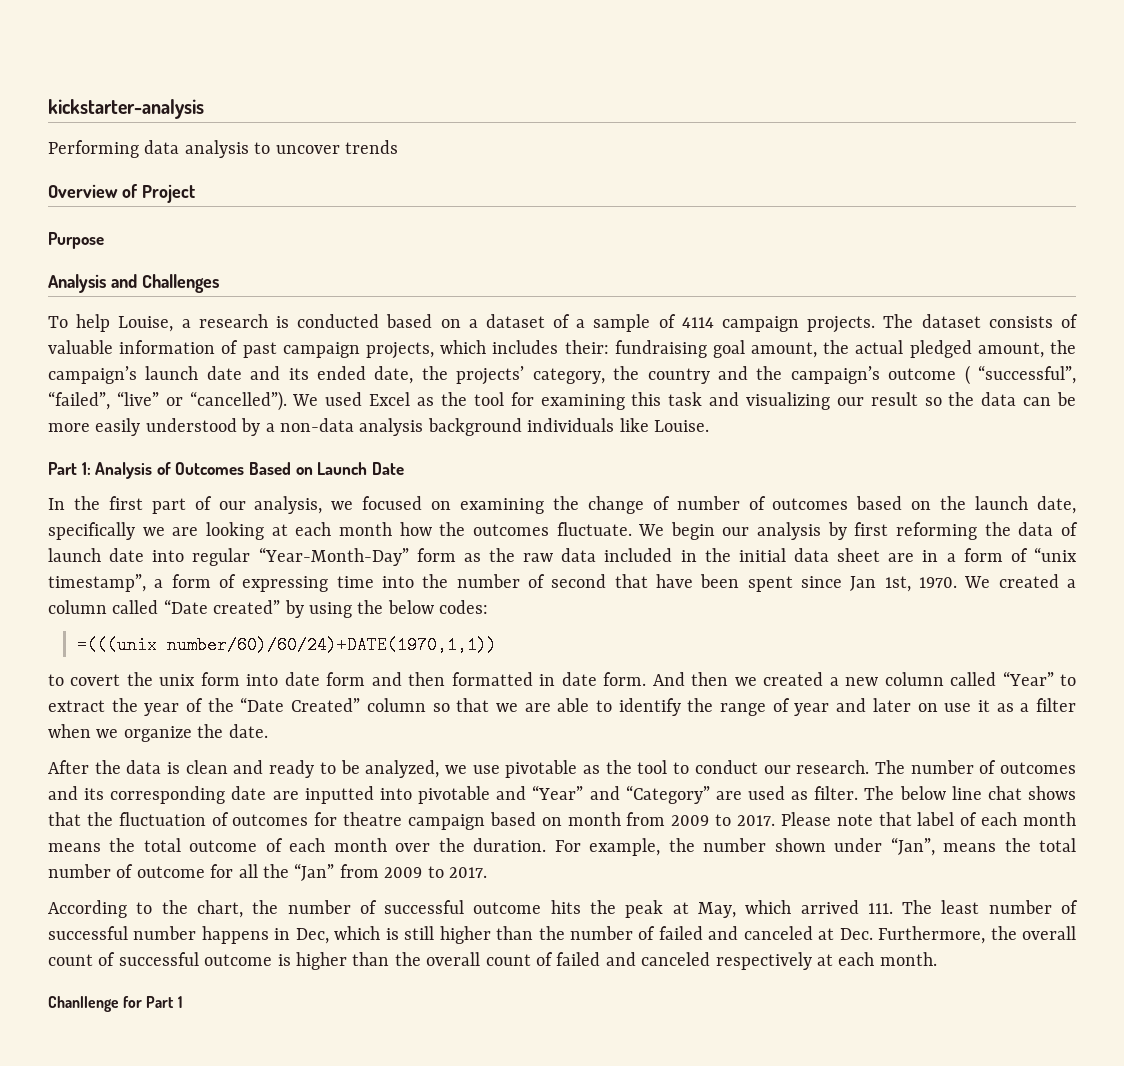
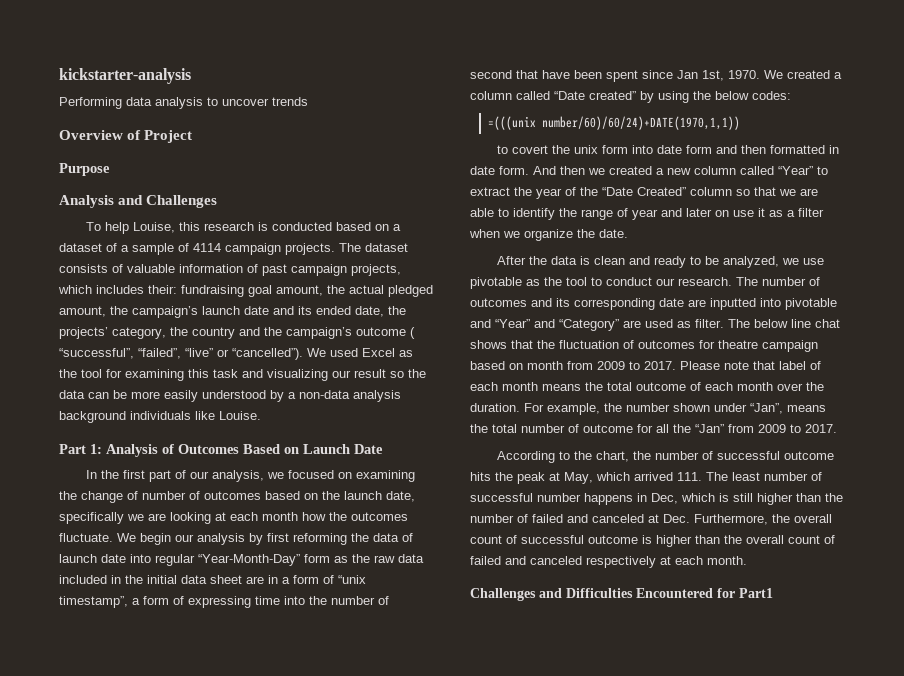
- To help Louise, a research is conducted based on a dataset of a sample of 4114 campaign projects.
+ To help Louise, this research is conducted based on a dataset of a sample of 4114 campaign projects.
- Chanllenge for Part 1
+ Challenges and Difficulties Encountered for Part1

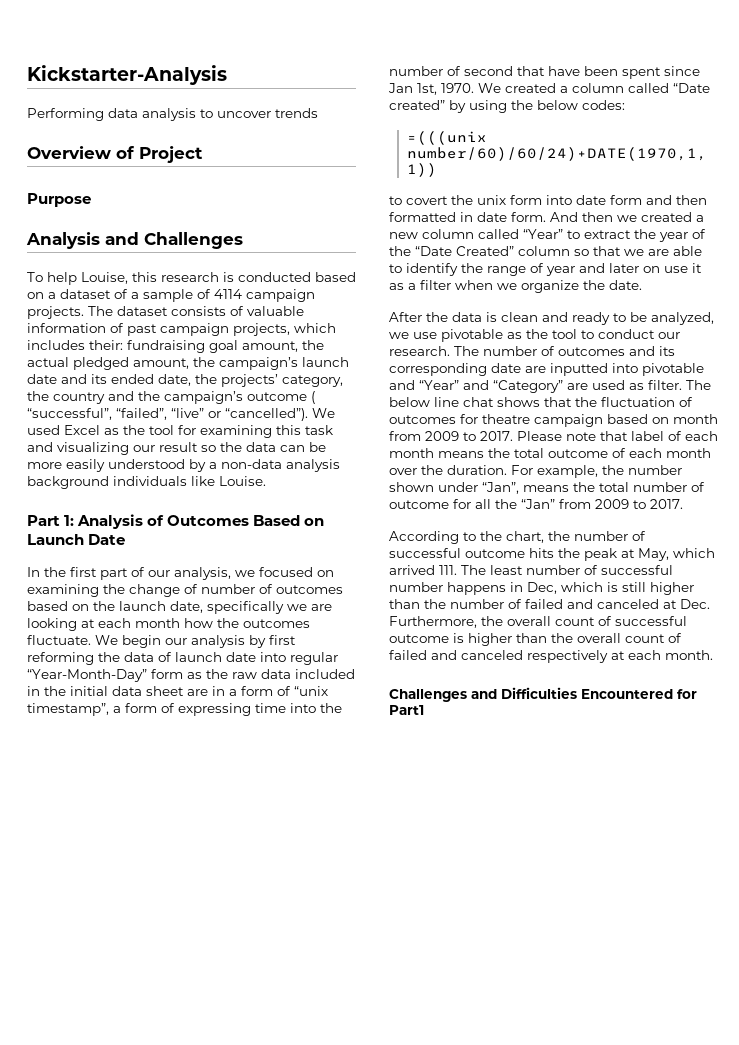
- kickstarter-analysis
+ Kickstarter-Analysis

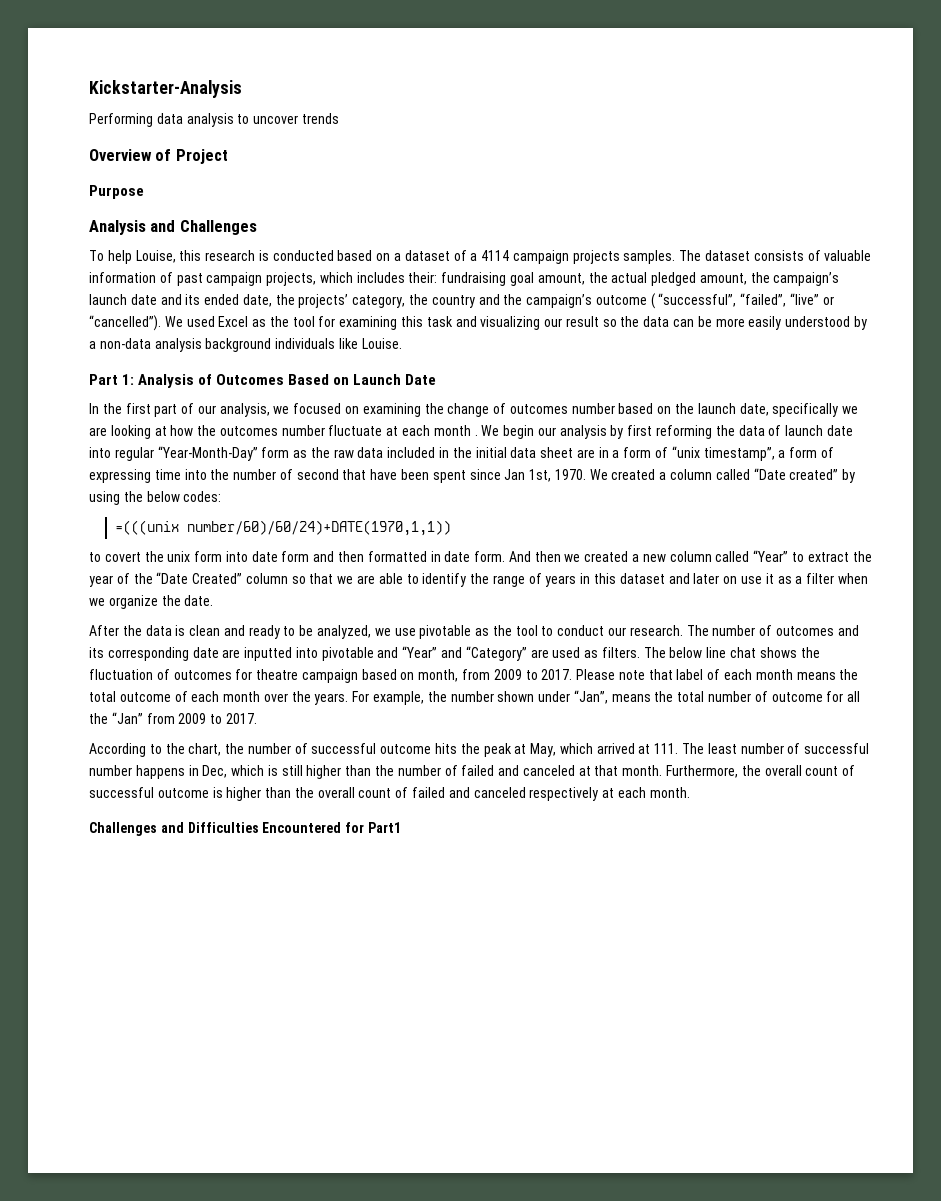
- To help Louise, this research is conducted based on a dataset of a sample of 4114 campaign projects.
+ To help Louise, this research is conducted based on a dataset of a 4114 campaign projects samples.
- In the first part of our analysis, we focused on examining the change of number of outcomes based on the launch date, specifically we are looking at each month how the outcomes fluctuate.
+ In the first part of our analysis, we focused on examining the change of outcomes number based on the launch date, specifically we are looking at how the outcomes number fluctuate at each month .
- And then we created a new column called “Year” to extract the year of the “Date Created” column so that we are able to identify the range of year and later on use it as a filter when we organize the date.
+ And then we created a new column called “Year” to extract the year of the “Date Created” column so that we are able to identify the range of years in this dataset and later on use it as a filter when we organize the date.
- The number of outcomes and its corresponding date are inputted into pivotable and “Year” and “Category” are used as filter.
+ The number of outcomes and its corresponding date are inputted into pivotable and “Year” and “Category” are used as filters.
- The below line chat shows that the fluctuation of outcomes for theatre campaign based on month from 2009 to 2017.
+ The below line chat shows the fluctuation of outcomes for theatre campaign based on month, from 2009 to 2017.
- Please note that label of each month means the total outcome of each month over the duration.
+ Please note that label of each month means the total outcome of each month over the years.
- According to the chart, the number of successful outcome hits the peak at May, which arrived 111. The least number of successful number happens in Dec, which is still higher than the number of failed and canceled at Dec. Furthermore, the overall count of successful outcome is higher than the overall count of failed and canceled respectively at each month.
+ According to the chart, the number of successful outcome hits the peak at May, which arrived at 111. The least number of successful number happens in Dec, which is still higher than the number of failed and canceled at that month. Furthermore, the overall count of successful outcome is higher than the overall count of failed and canceled respectively at each month.

